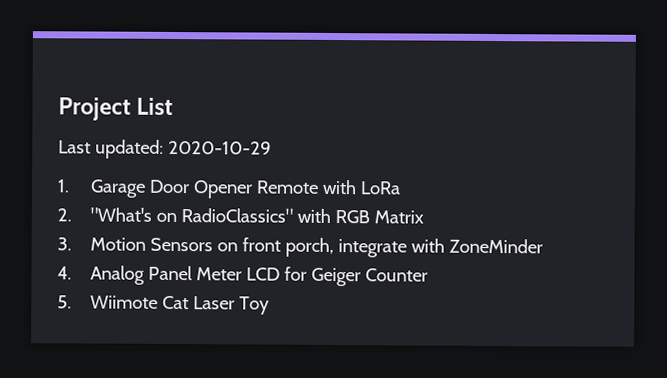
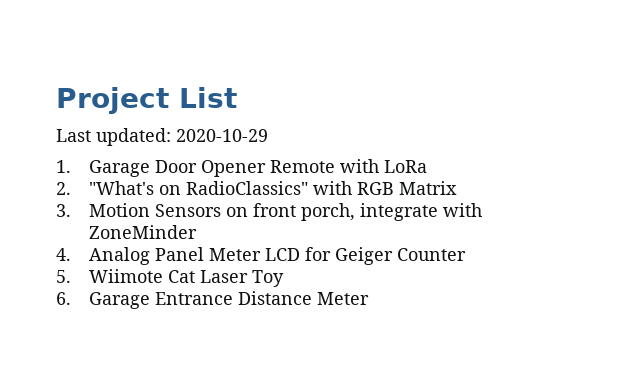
+ 6. Garage Entrance Distance Meter

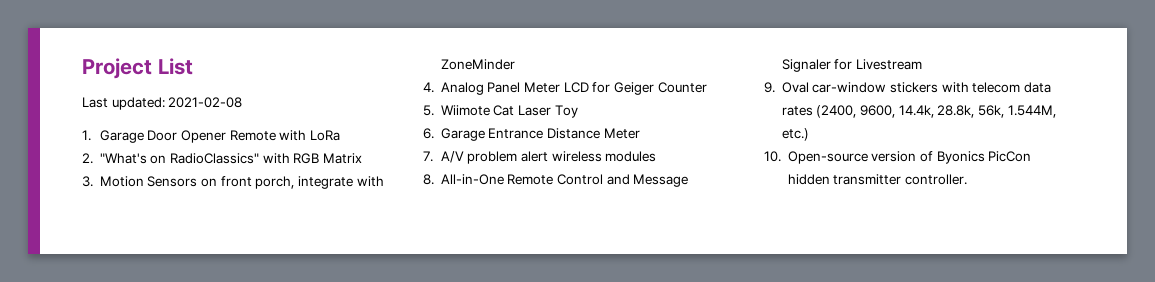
- Last updated: 2020-10-29
+ Last updated: 2021-02-08
+ 7. A/V problem alert wireless modules
+ 8. All-in-One Remote Control and Message Signaler for Livestream
+ 9. Oval car-window stickers with telecom data rates (2400, 9600, 14.4k, 28.8k, 56k, 1.544M, etc.)
+ 10. Open-source version of Byonics PicCon hidden transmitter controller.

